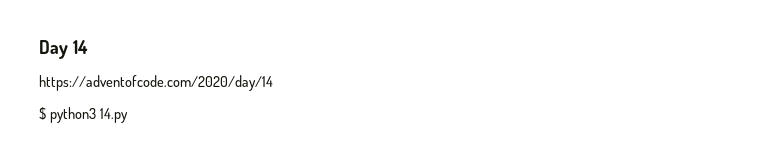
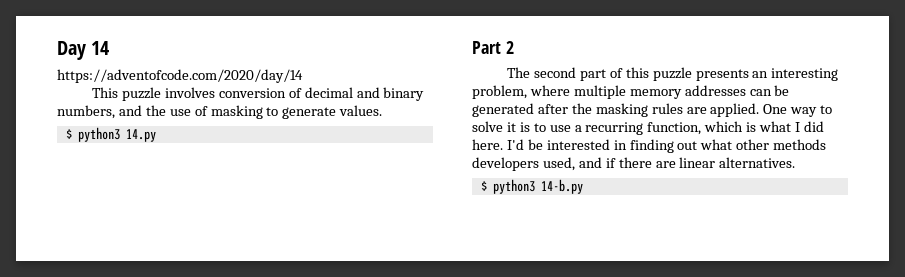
+ This puzzle involves conversion of decimal and binary numbers, and the use of masking to generate values.
  $ python3 14.py
+ Part 2
+ The second part of this puzzle presents an interesting problem, where multiple memory addresses can be generated after the masking rules are applied. One way to solve it is to use a recurring function, which is what I did here. I'd be interested in finding out what other methods developers used, and if there are linear alternatives.
+ $ python3 14-b.py

